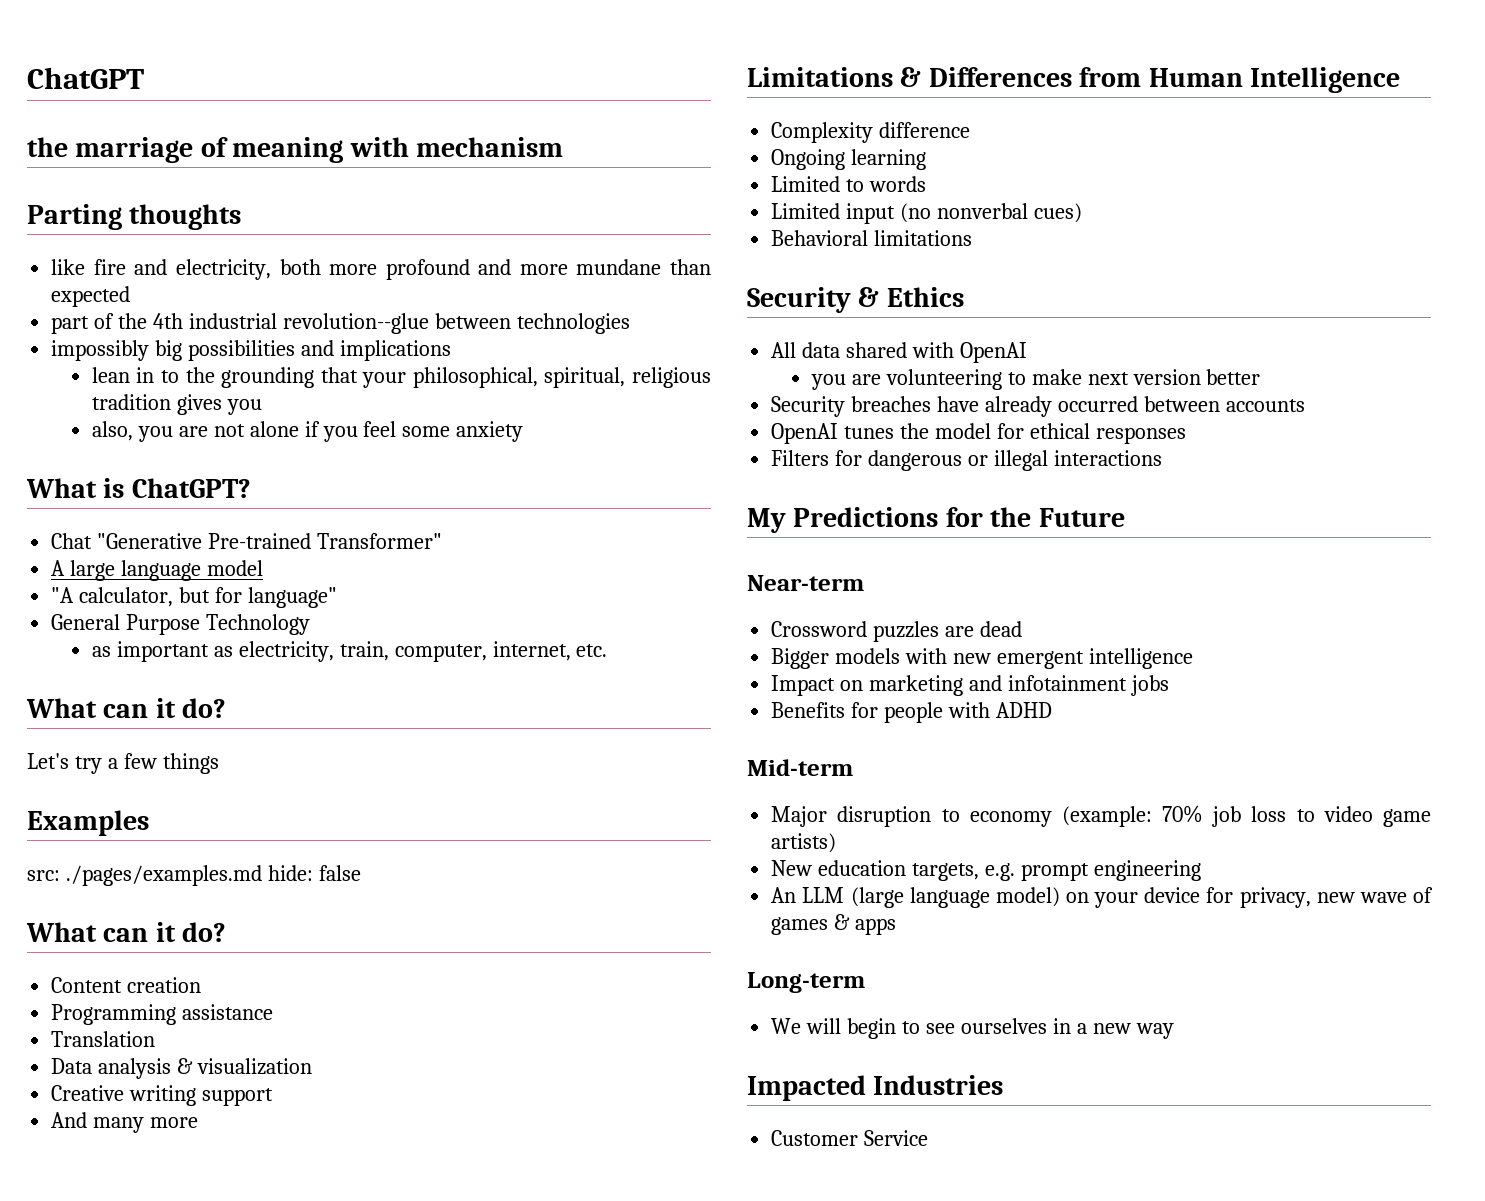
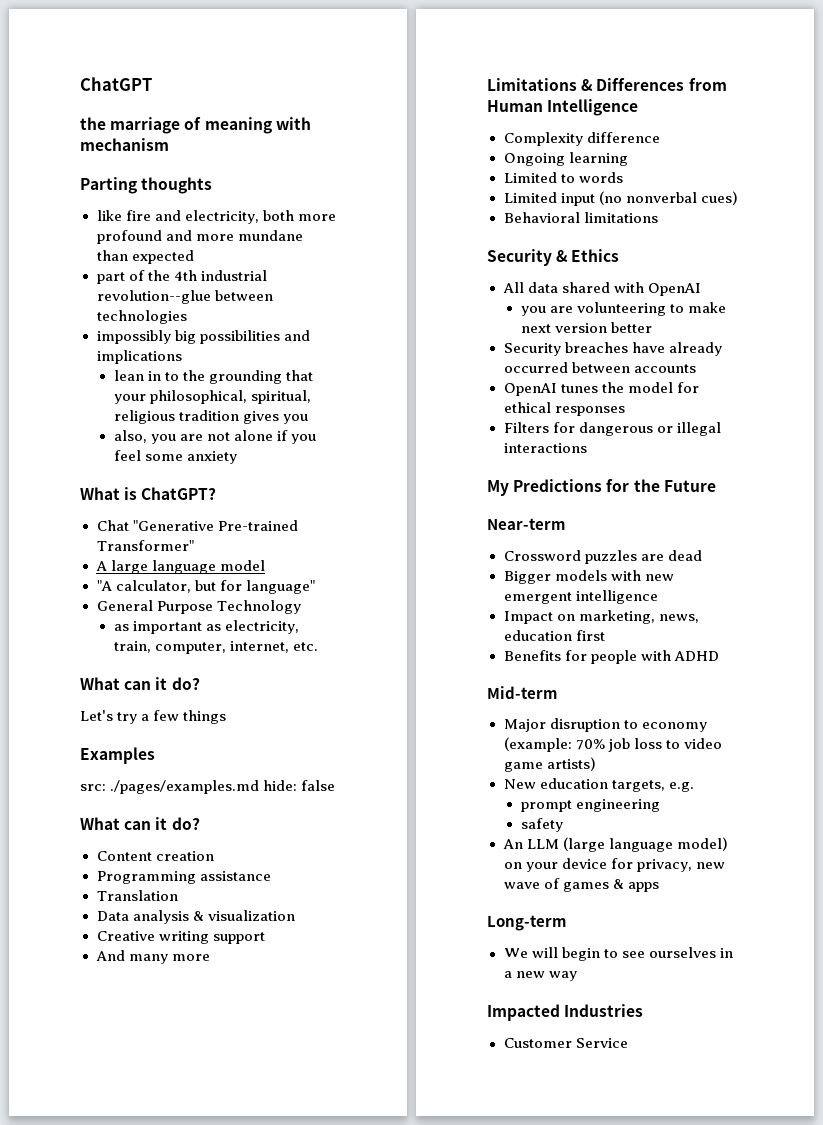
- Impact on marketing and infotainment jobs
+ Impact on marketing, news, education first
- New education targets, e.g. prompt engineering
+ New education targets, e.g.
+ prompt engineering
+ safety

